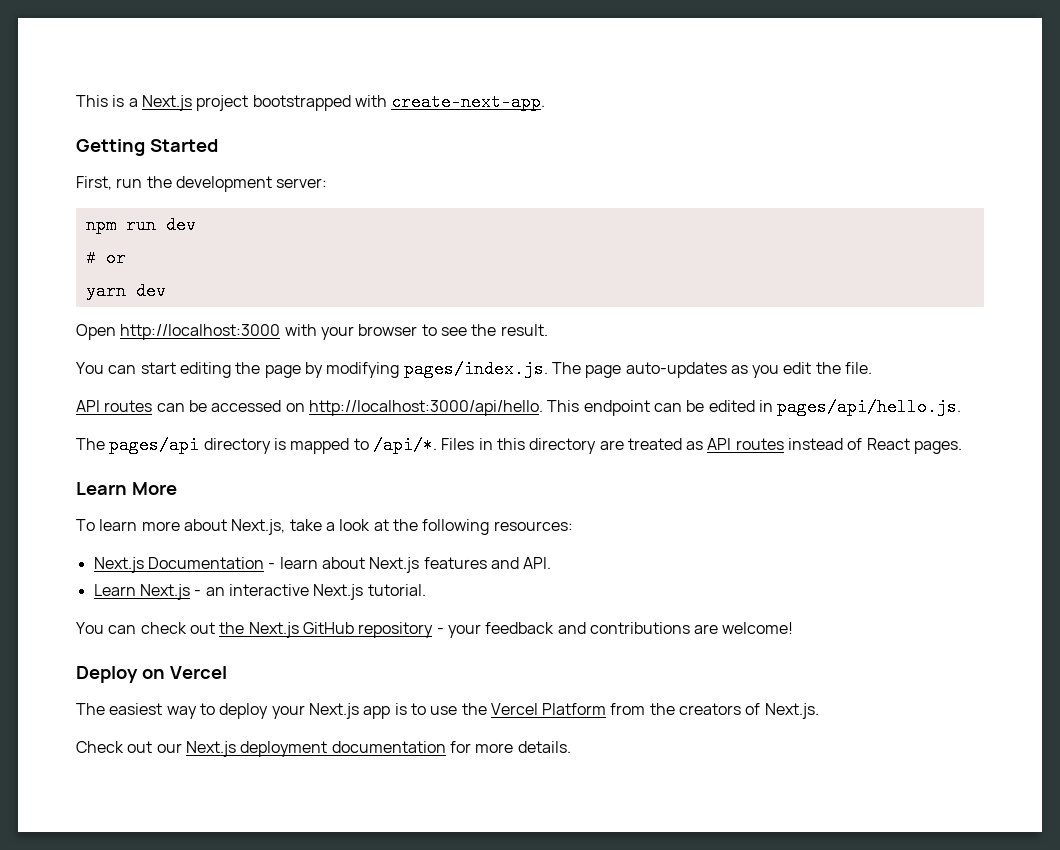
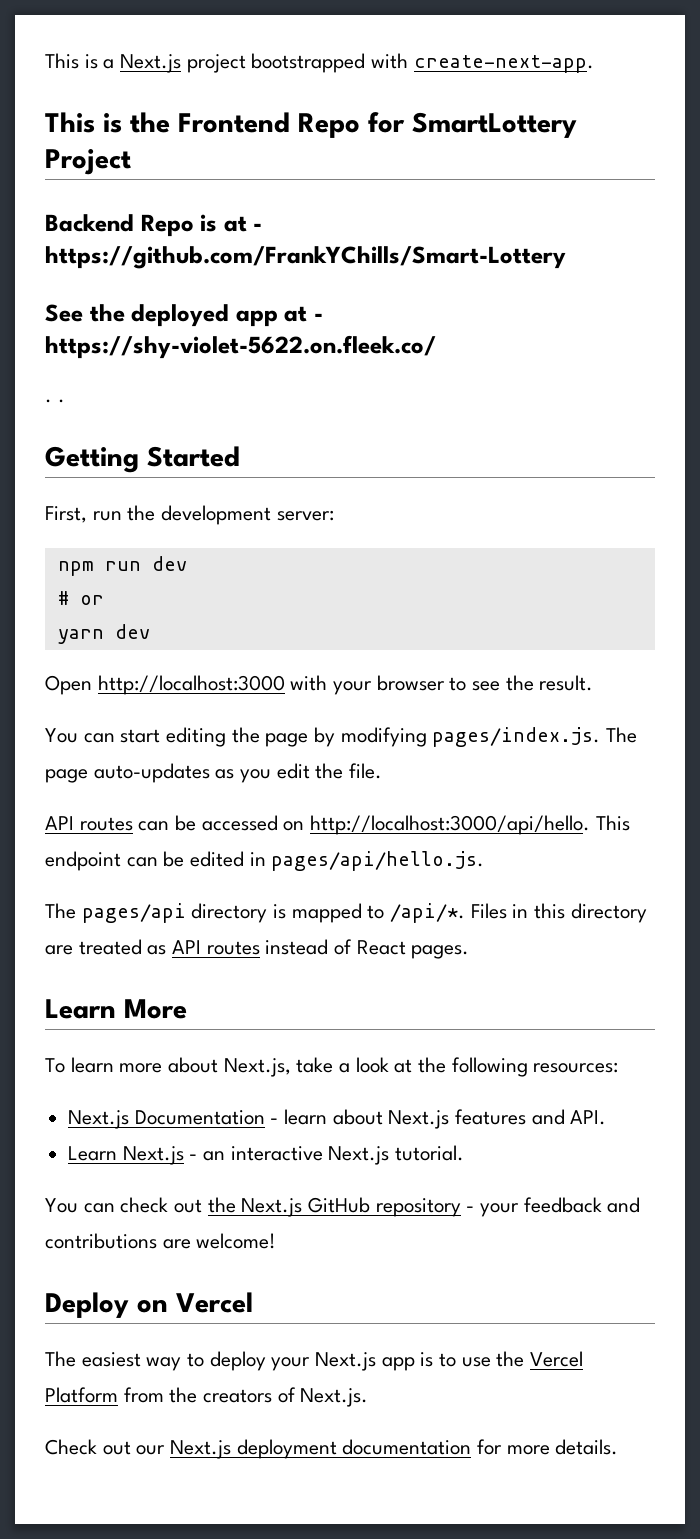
+ This is the Frontend Repo for SmartLottery Project
+ Backend Repo is at - https://github.com/FrankYChills/Smart-Lottery
+ See the deployed app at - https://shy-violet-5622.on.fleek.co/
+ . .

